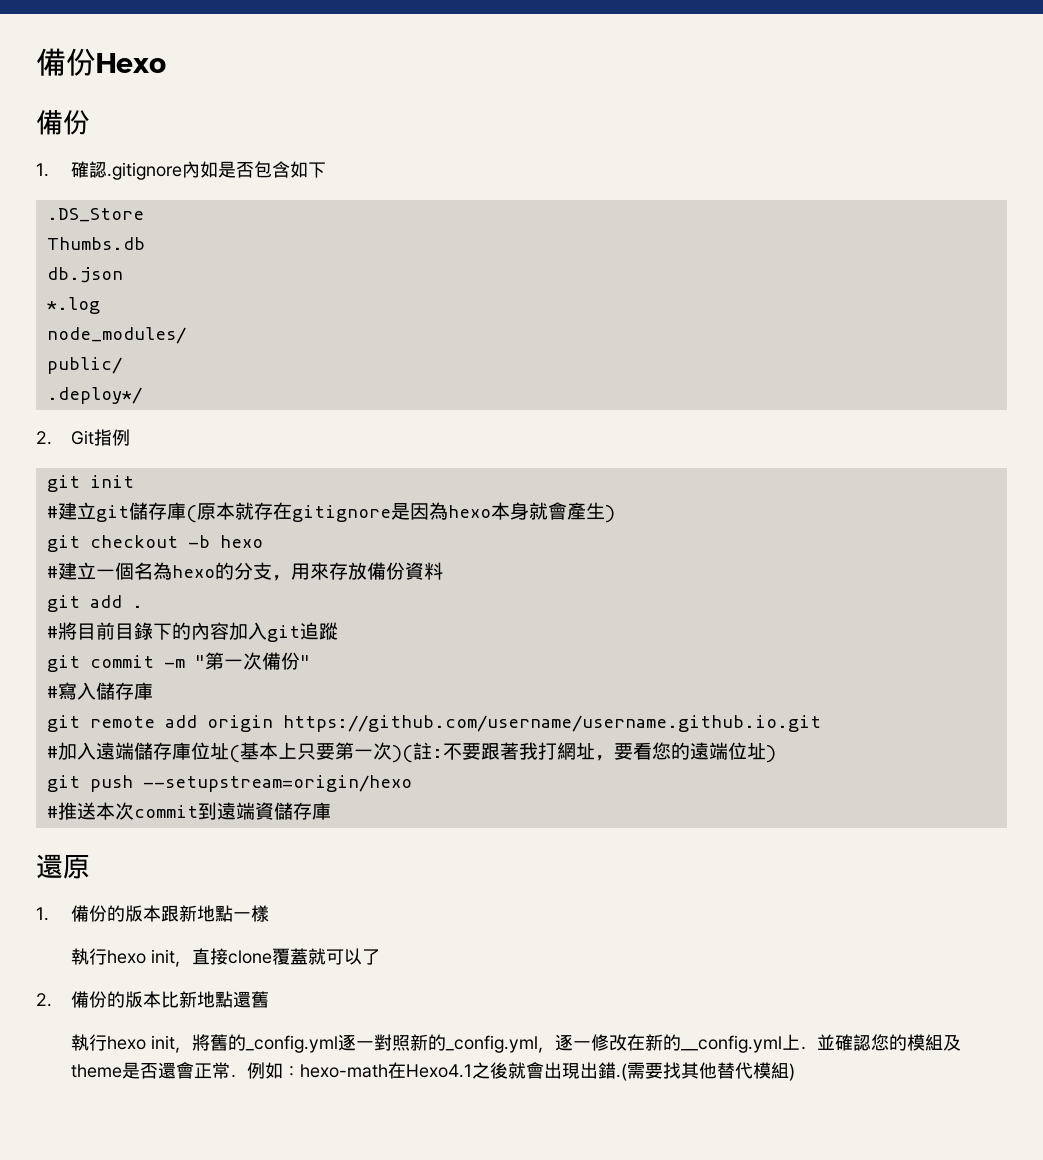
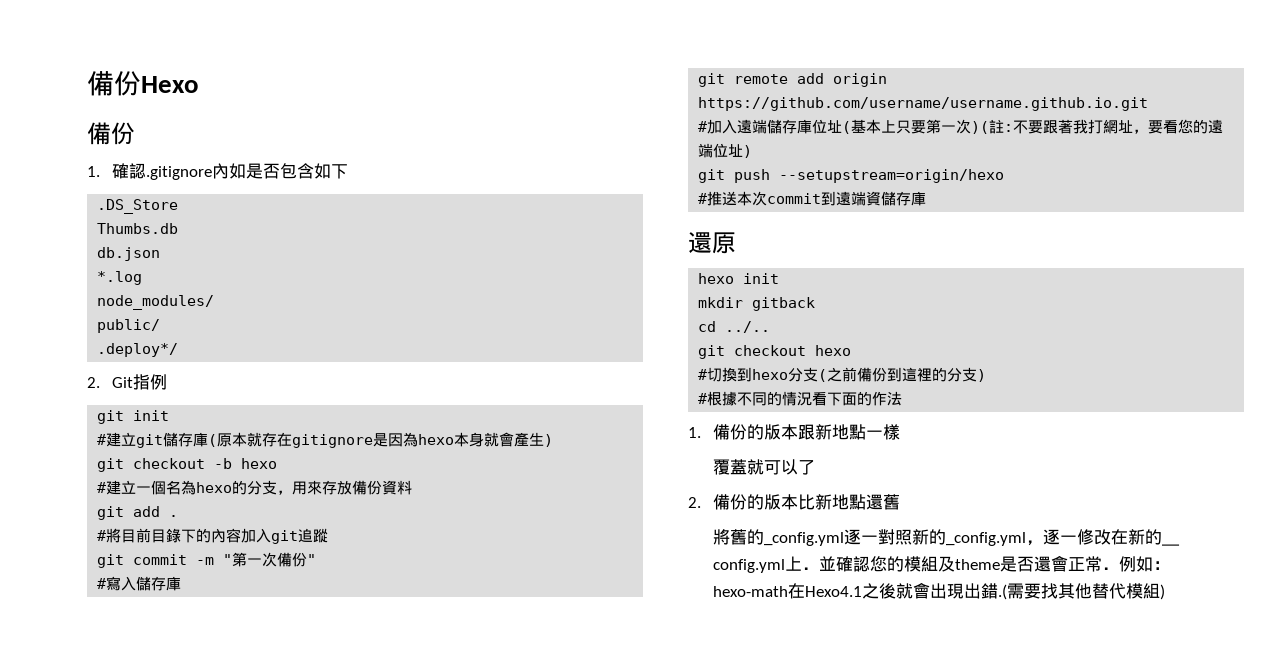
+ hexo init
+ mkdir gitback
+ cd ../..
+ git checkout hexo
+ #切換到hexo分支(之前備份到這裡的分支)
+ #根據不同的情況看下面的作法
- 執行hexo init，直接clone覆蓋就可以了
+ 覆蓋就可以了
- 執行hexo init，將舊的_config.yml逐一對照新的_config.yml，逐一修改在新的＿config.yml上．並確認您的模組及theme是否還會正常．例如：hexo-math在Hexo4.1之後就會出現出錯.(需要找其他替代模組)
+ 將舊的_config.yml逐一對照新的_config.yml，逐一修改在新的＿config.yml上．並確認您的模組及theme是否還會正常．例如：hexo-math在Hexo4.1之後就會出現出錯.(需要找其他替代模組)

